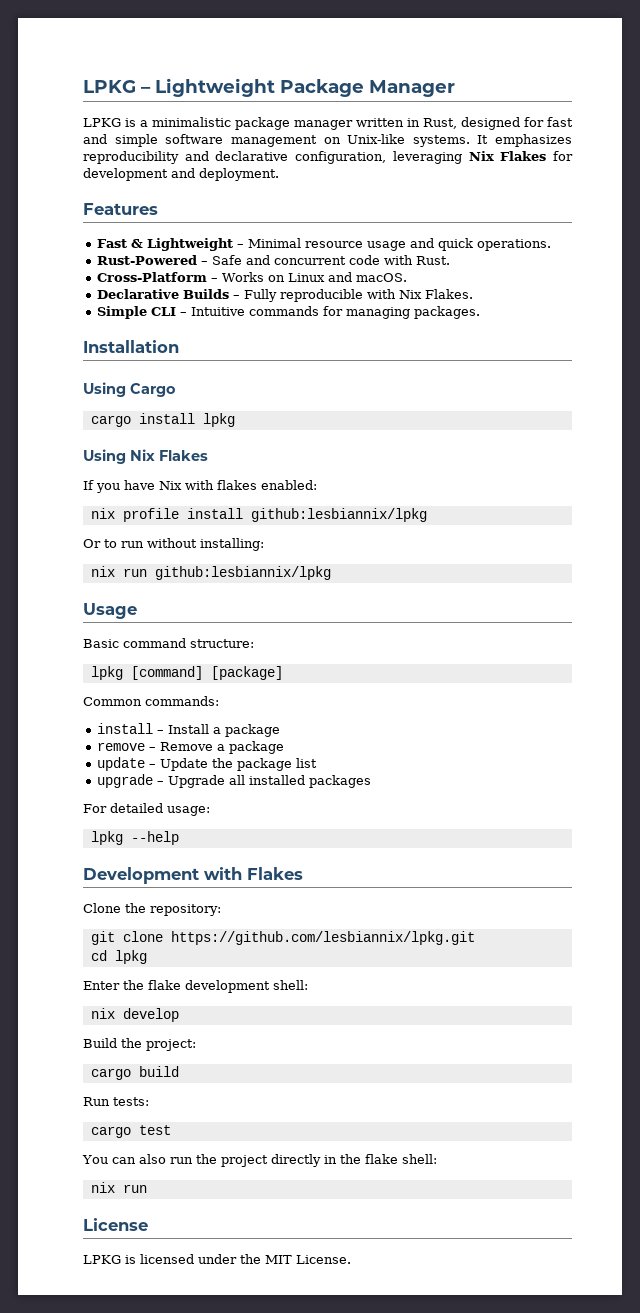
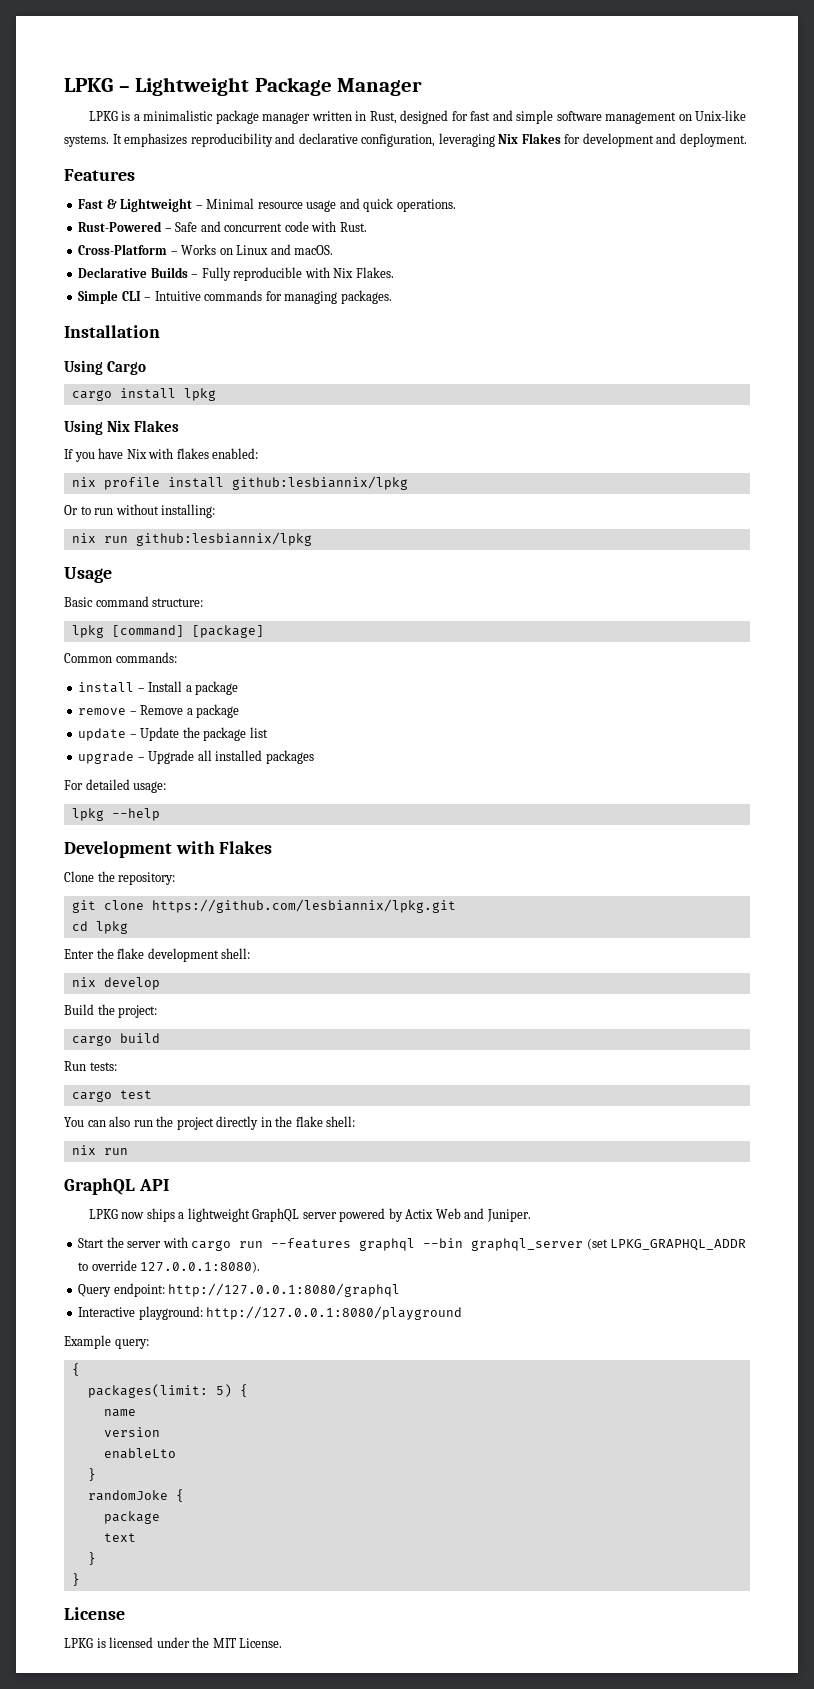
+ GraphQL API
+ LPKG now ships a lightweight GraphQL server powered by Actix Web and Juniper.
+ Start the server with cargo run --features graphql --bin graphql_server (set LPKG_GRAPHQL_ADDR to override 127.0.0.1:8080).
+ Query endpoint: http://127.0.0.1:8080/graphql
+ Interactive playground: http://127.0.0.1:8080/playground
+ Example query:
+ {
+ packages(limit: 5) {
+ name
+ version
+ enableLto
+ }
+ randomJoke {
+ package
+ text
+ }
+ }

